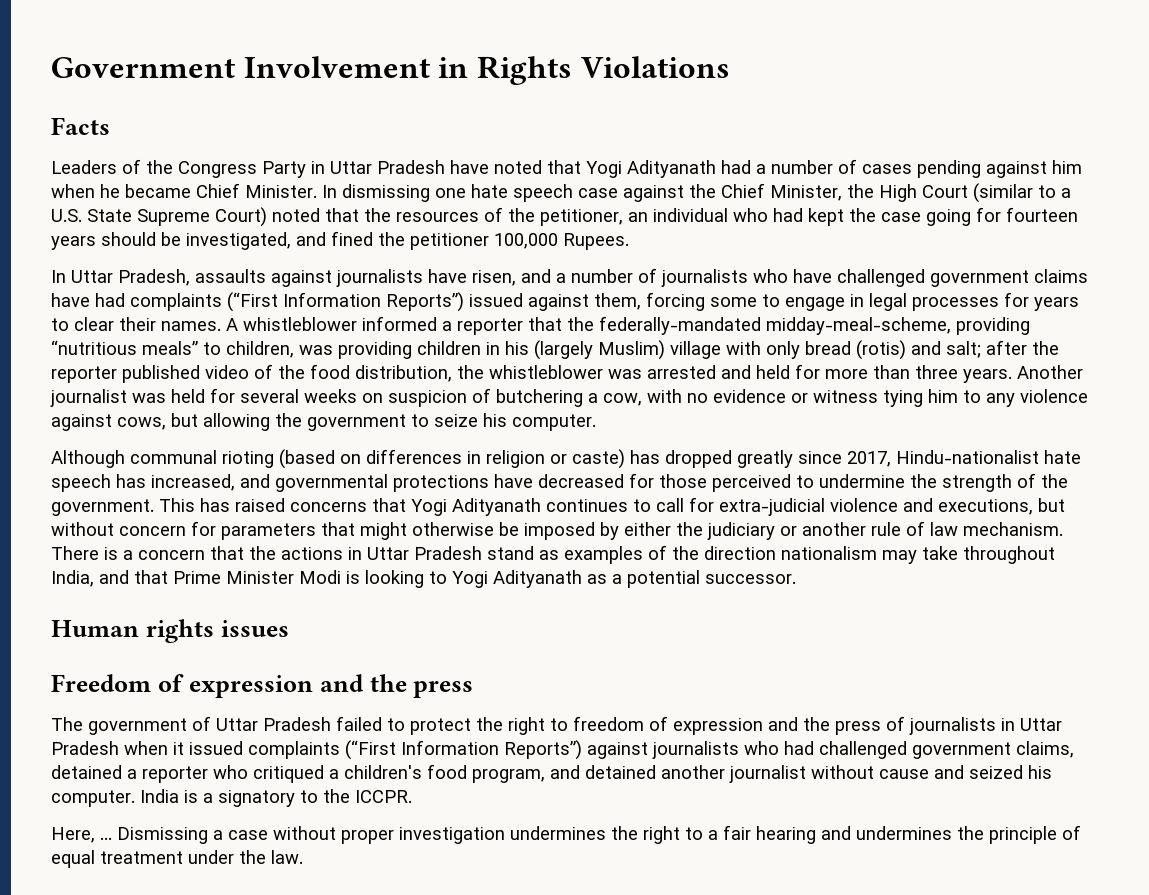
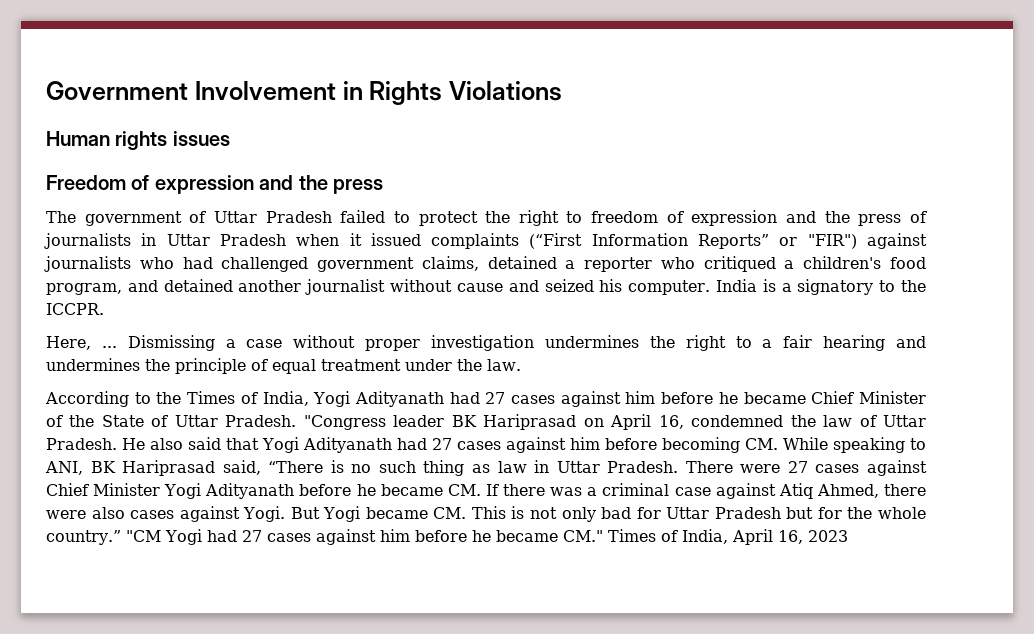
- Facts
- Leaders of the Congress Party in Uttar Pradesh have noted that Yogi Adityanath had a number of cases pending against him when he became Chief Minister. In dismissing one hate speech case against the Chief Minister, the High Court (similar to a U.S. State Supreme Court) noted that the resources of the petitioner, an individual who had kept the case going for fourteen years should be investigated, and fined the petitioner 100,000 Rupees.
- In Uttar Pradesh, assaults against journalists have risen, and a number of journalists who have challenged government claims have had complaints (“First Information Reports”) issued against them, forcing some to engage in legal processes for years to clear their names. A whistleblower informed a reporter that the federally-mandated midday-meal-scheme, providing “nutritious meals” to children, was providing children in his (largely Muslim) village with only bread (rotis) and salt; after the reporter published video of the food distribution, the whistleblower was arrested and held for more than three years. Another journalist was held for several weeks on suspicion of butchering a cow, with no evidence or witness tying him to any violence against cows, but allowing the government to seize his computer.
- Although communal rioting (based on differences in religion or caste) has dropped greatly since 2017, Hindu-nationalist hate speech has increased, and governmental protections have decreased for those perceived to undermine the strength of the government. This has raised concerns that Yogi Adityanath continues to call for extra-judicial violence and executions, but without concern for parameters that might otherwise be imposed by either the judiciary or another rule of law mechanism. There is a concern that the actions in Uttar Pradesh stand as examples of the direction nationalism may take throughout India, and that Prime Minister Modi is looking to Yogi Adityanath as a potential successor.
- The government of Uttar Pradesh failed to protect the right to freedom of expression and the press of journalists in Uttar Pradesh when it issued complaints (“First Information Reports”) against journalists who had challenged government claims, detained a reporter who critiqued a children's food program, and detained another journalist without cause and seized his computer.
+ The government of Uttar Pradesh failed to protect the right to freedom of expression and the press of journalists in Uttar Pradesh when it issued complaints (“First Information Reports” or "FIR") against journalists who had challenged government claims, detained a reporter who critiqued a children's food program, and detained another journalist without cause and seized his computer.
+ According to the Times of India, Yogi Adityanath had 27 cases against him before he became Chief Minister of the State of Uttar Pradesh. "Congress leader BK Hariprasad on April 16, condemned the law of Uttar Pradesh. He also said that Yogi Adityanath had 27 cases against him before becoming CM. While speaking to ANI, BK Hariprasad said, “There is no such thing as law in Uttar Pradesh. There were 27 cases against Chief Minister Yogi Adityanath before he became CM. If there was a criminal case against Atiq Ahmed, there were also cases against Yogi. But Yogi became CM. This is not only bad for Uttar Pradesh but for the whole country.” "CM Yogi had 27 cases against him before he became CM." Times of India, April 16, 2023

